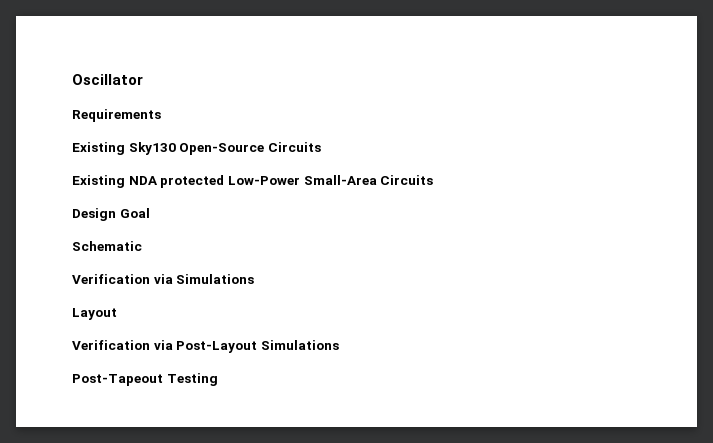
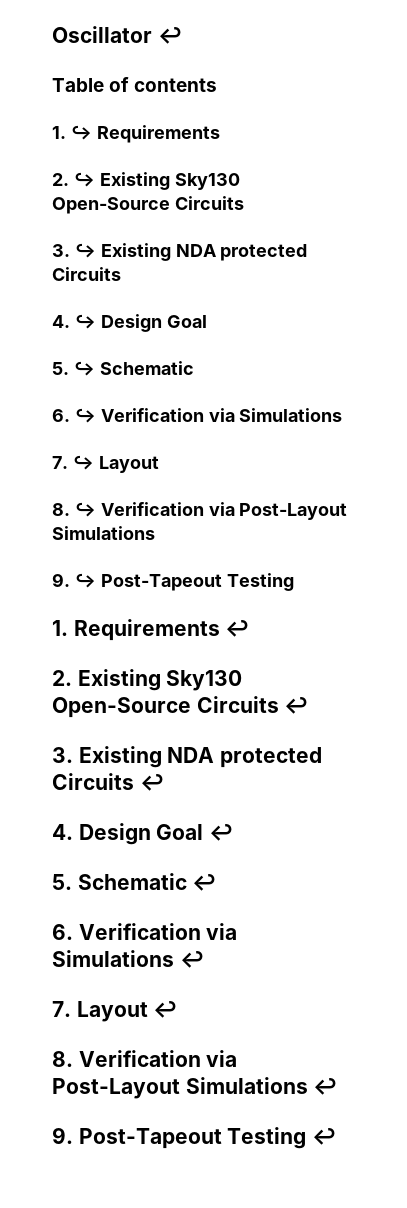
- Oscillator
- Requirements
+ Oscillator ↩
+ Table of contents
+ 1. ↪ Requirements
- Existing Sky130 Open-Source Circuits
+ 2. ↪ Existing Sky130 Open-Source Circuits
- Existing NDA protected Low-Power Small-Area Circuits
- Design Goal
+ 3. ↪ Existing NDA protected Circuits
+ 4. ↪ Design Goal
- Schematic
+ 5. ↪ Schematic
- Verification via Simulations
+ 6. ↪ Verification via Simulations
- Layout
+ 7. ↪ Layout
- Verification via Post-Layout Simulations
+ 8. ↪ Verification via Post-Layout Simulations
- Post-Tapeout Testing
+ 9. ↪ Post-Tapeout Testing
+ 1. Requirements ↩
+ 2. Existing Sky130 Open-Source Circuits ↩
+ 3. Existing NDA protected Circuits ↩
+ 4. Design Goal ↩
+ 5. Schematic ↩
+ 6. Verification via Simulations ↩
+ 7. Layout ↩
+ 8. Verification via Post-Layout Simulations ↩
+ 9. Post-Tapeout Testing ↩

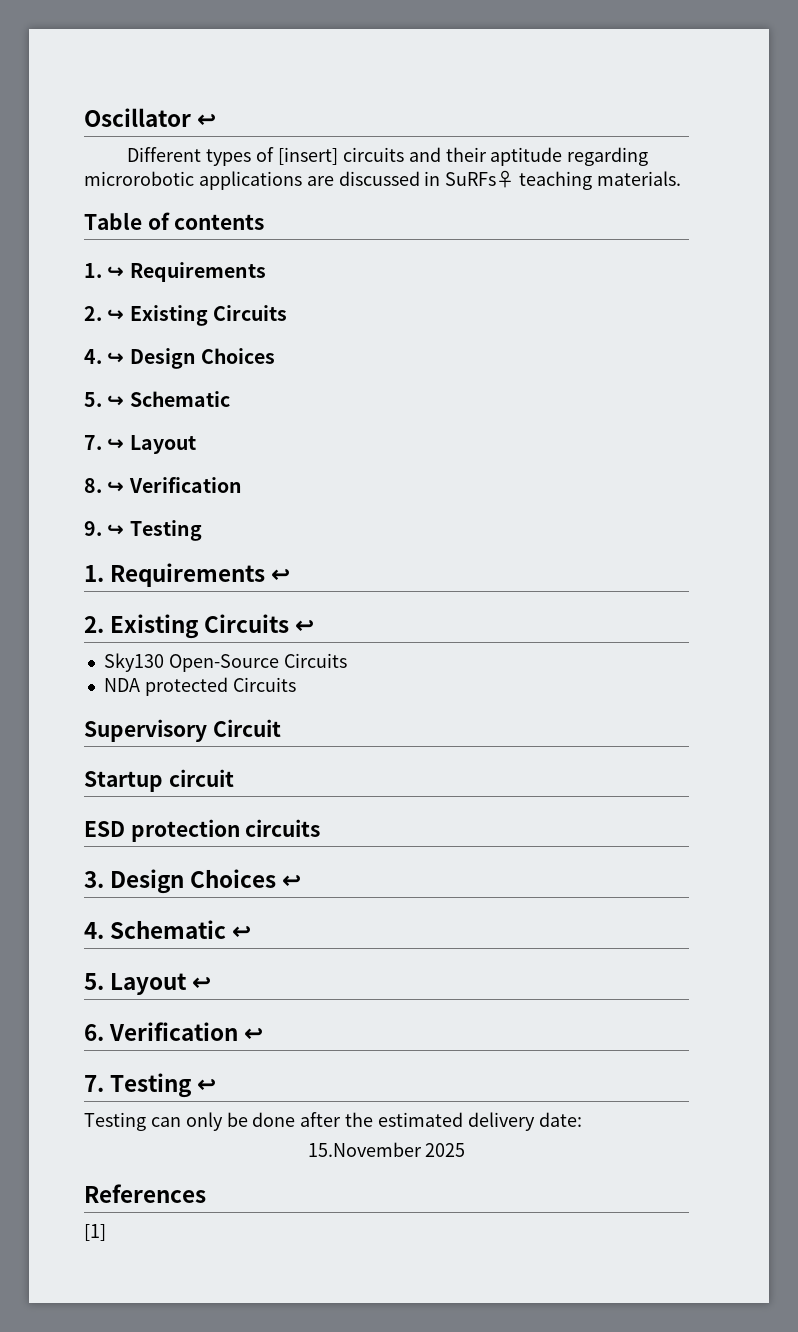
+ Different types of [insert] circuits and their aptitude regarding microrobotic applications are discussed in SuRFs♀ teaching materials.
- 2. ↪ Existing Sky130 Open-Source Circuits
- 3. ↪ Existing NDA protected Circuits
+ 2. ↪ Existing Circuits
- 4. ↪ Design Goal
+ 4. ↪ Design Choices
- 6. ↪ Verification via Simulations
- 8. ↪ Verification via Post-Layout Simulations
+ 8. ↪ Verification
- 9. ↪ Post-Tapeout Testing
+ 9. ↪ Testing
- 2. Existing Sky130 Open-Source Circuits ↩
- 3. Existing NDA protected Circuits ↩
+ 2. Existing Circuits ↩
+ Sky130 Open-Source Circuits
+ NDA protected Circuits
+ Supervisory Circuit
+ Startup circuit
+ ESD protection circuits
+ 3. Design Choices ↩
- 4. Design Goal ↩
+ 4. Schematic ↩
- 5. Schematic ↩
+ 5. Layout ↩
- 6. Verification via Simulations ↩
+ 6. Verification ↩
- 7. Layout ↩
- 8. Verification via Post-Layout Simulations ↩
- 9. Post-Tapeout Testing ↩
+ 7. Testing ↩
+ Testing can only be done after the estimated delivery date:
+ 15.November 2025
+ References
+ [1]

